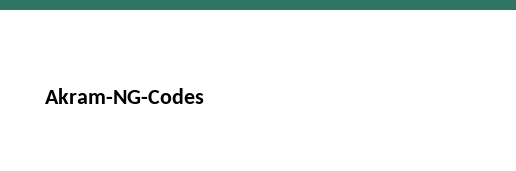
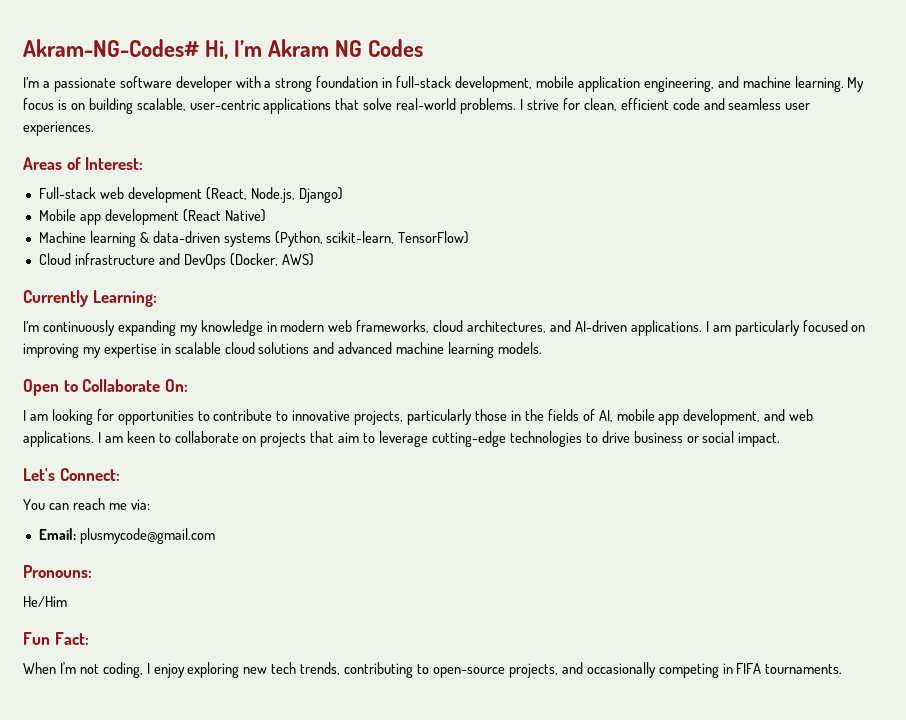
- Akram-NG-Codes
+ Akram-NG-Codes# Hi, I’m Akram NG Codes
+ I’m a passionate software developer with a strong foundation in full-stack development, mobile application engineering, and machine learning. My focus is on building scalable, user-centric applications that solve real-world problems. I strive for clean, efficient code and seamless user experiences.
+ Areas of Interest:
+ Full-stack web development (React, Node.js, Django)
+ Mobile app development (React Native)
+ Machine learning & data-driven systems (Python, scikit-learn, TensorFlow)
+ Cloud infrastructure and DevOps (Docker, AWS)
+ Currently Learning:
+ I’m continuously expanding my knowledge in modern web frameworks, cloud architectures, and AI-driven applications. I am particularly focused on improving my expertise in scalable cloud solutions and advanced machine learning models.
+ Open to Collaborate On:
+ I am looking for opportunities to contribute to innovative projects, particularly those in the fields of AI, mobile app development, and web applications. I am keen to collaborate on projects that aim to leverage cutting-edge technologies to drive business or social impact.
+ Let's Connect:
+ You can reach me via:
+ Email: plusmycode@gmail.com
+ Pronouns:
+ He/Him
+ Fun Fact:
+ When I'm not coding, I enjoy exploring new tech trends, contributing to open-source projects, and occasionally competing in FIFA tournaments.

